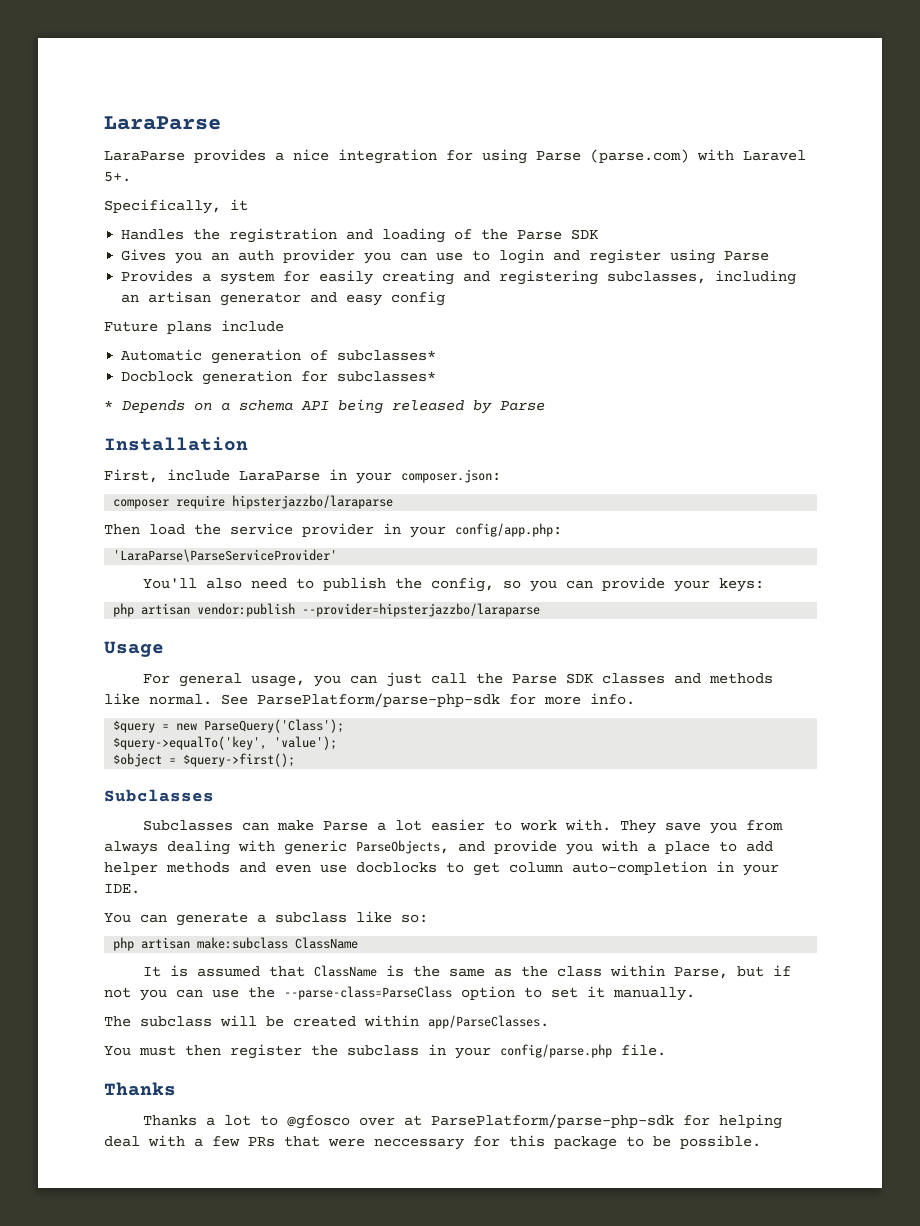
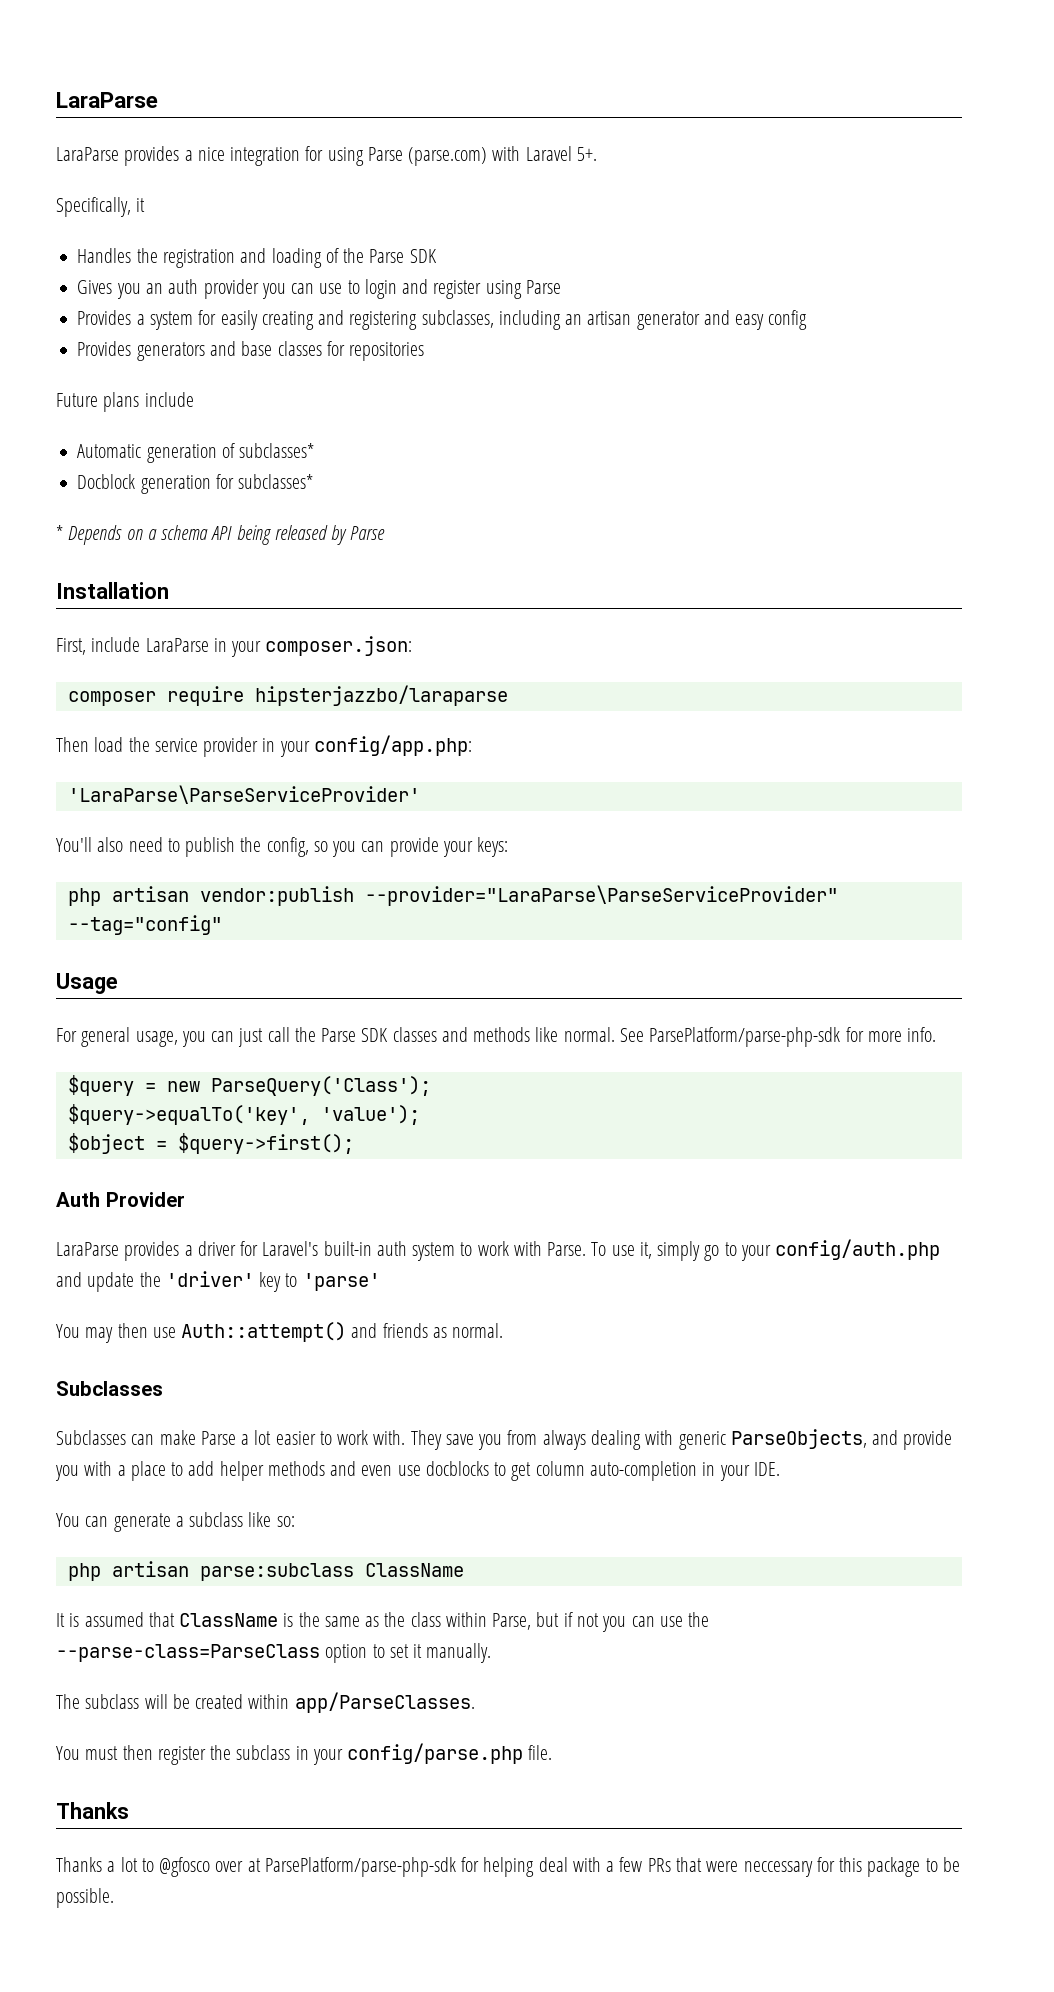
+ Provides generators and base classes for repositories
- php artisan vendor:publish --provider=hipsterjazzbo/laraparse
+ php artisan vendor:publish --provider="LaraParse\ParseServiceProvider" --tag="config"
+ Auth Provider
+ LaraParse provides a driver for Laravel's built-in auth system to work with Parse. To use it, simply go to your config/auth.php and update the 'driver' key to 'parse'
+ You may then use Auth::attempt() and friends as normal.
- php artisan make:subclass ClassName
+ php artisan parse:subclass ClassName

